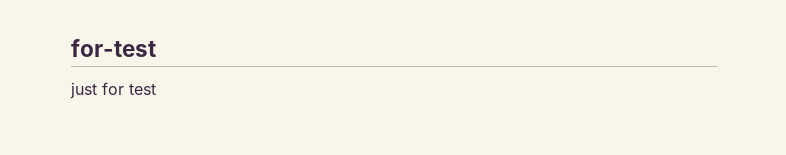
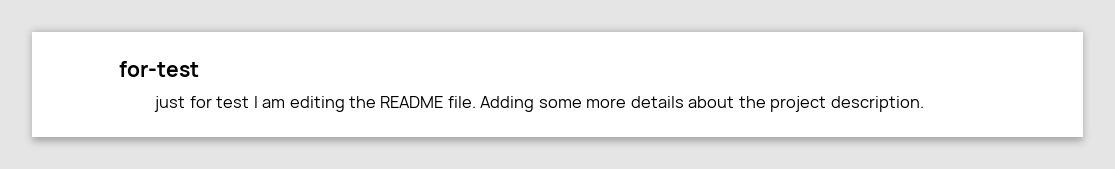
- just for test
+ just for test I am editing the README file. Adding some more details about the project description.

